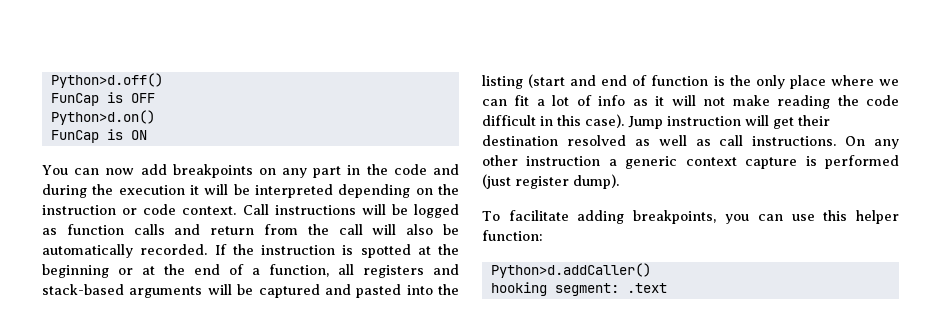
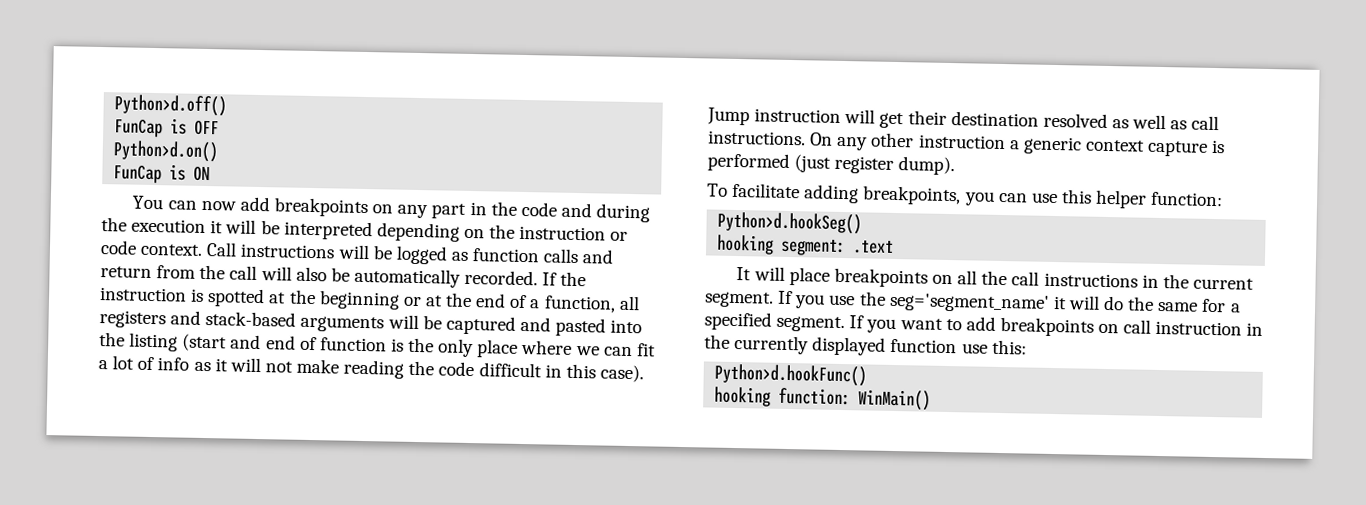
- Python>d.addCaller()
+ Python>d.hookSeg()
+ It will place breakpoints on all the call instructions in the current segment. If you use the seg='segment_name' it will do the same for a specified segment. If you want to add breakpoints on call instruction in the currently displayed function use this:
+ Python>d.hookFunc()
+ hooking function: WinMain()

